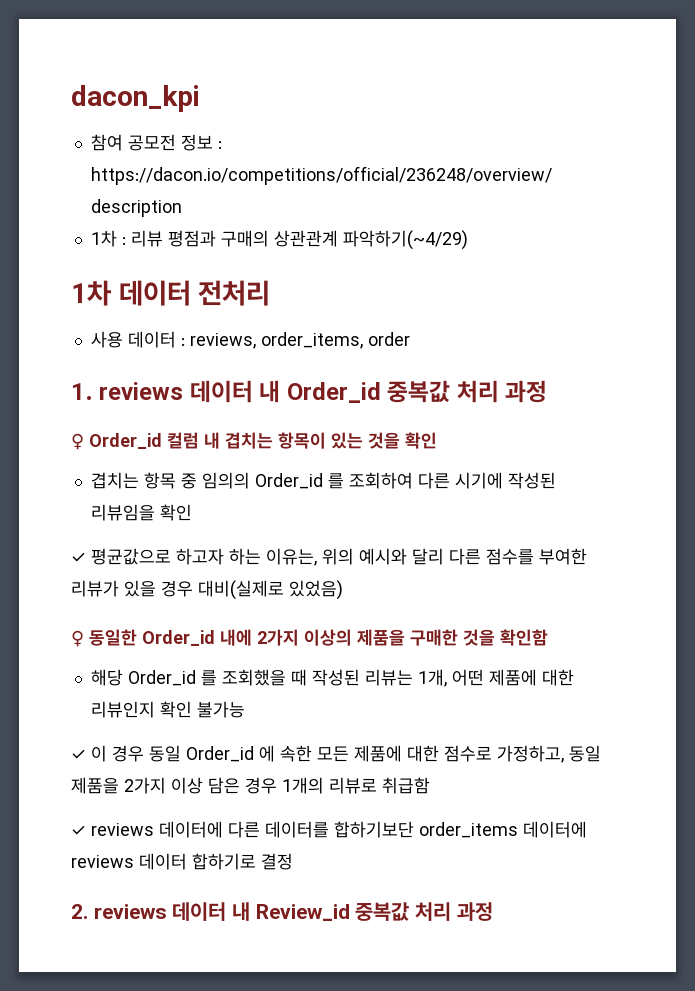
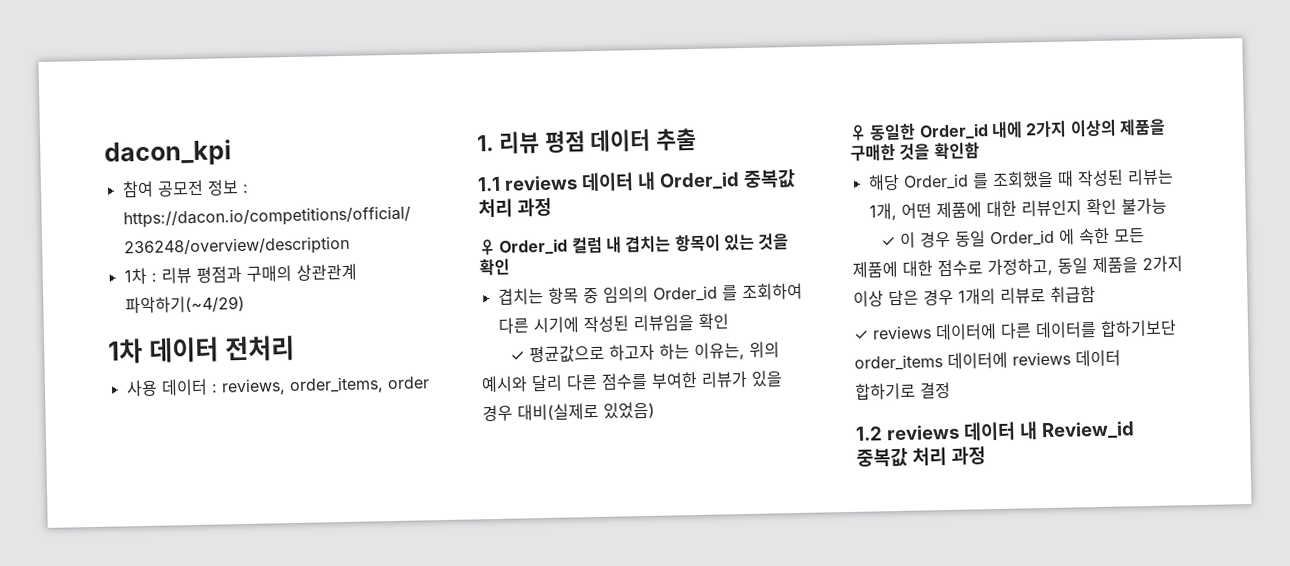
- 1. reviews 데이터 내 Order_id 중복값 처리 과정
+ 1. 리뷰 평점 데이터 추출
+ 1.1 reviews 데이터 내 Order_id 중복값 처리 과정
- 2. reviews 데이터 내 Review_id 중복값 처리 과정
+ 1.2 reviews 데이터 내 Review_id 중복값 처리 과정

